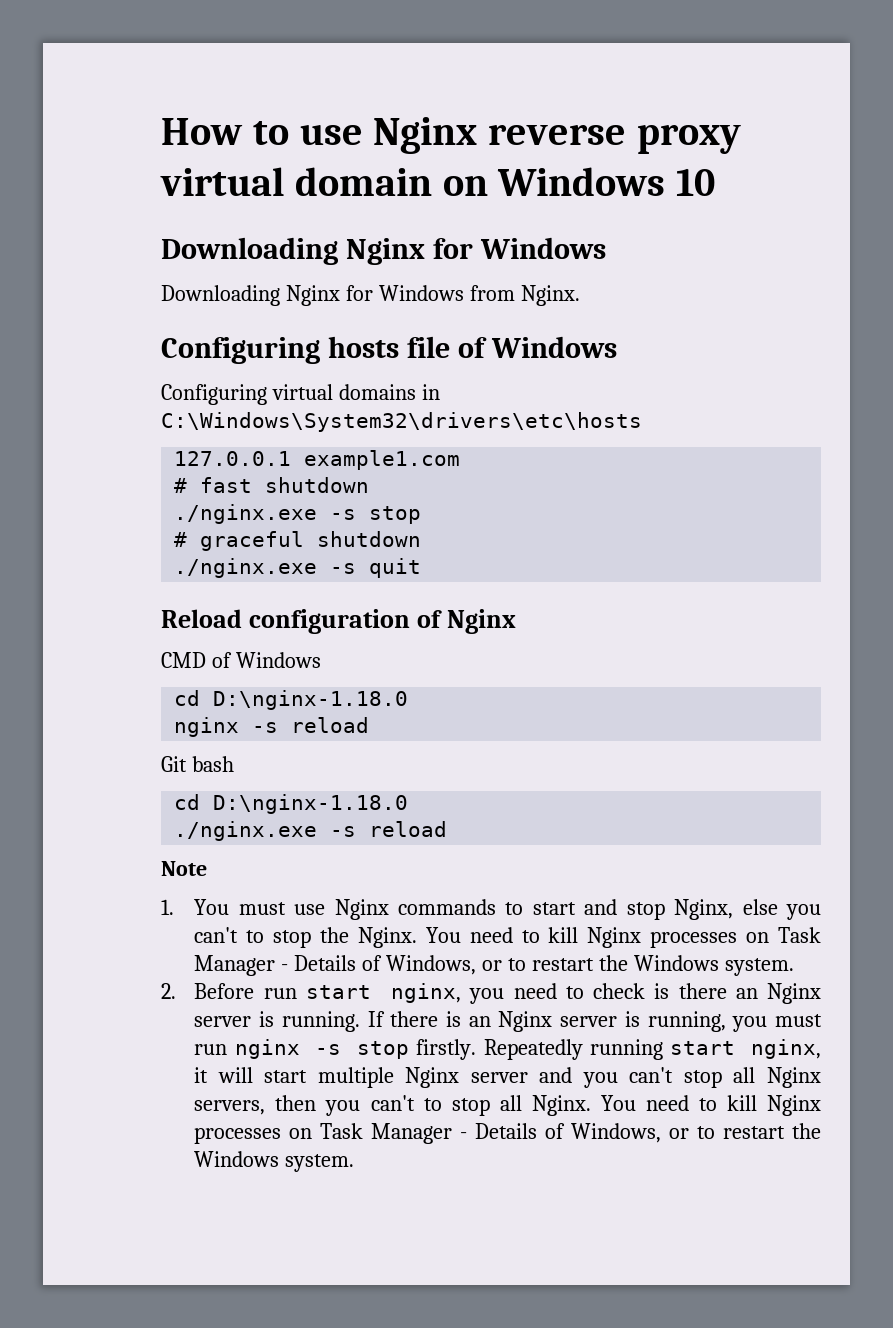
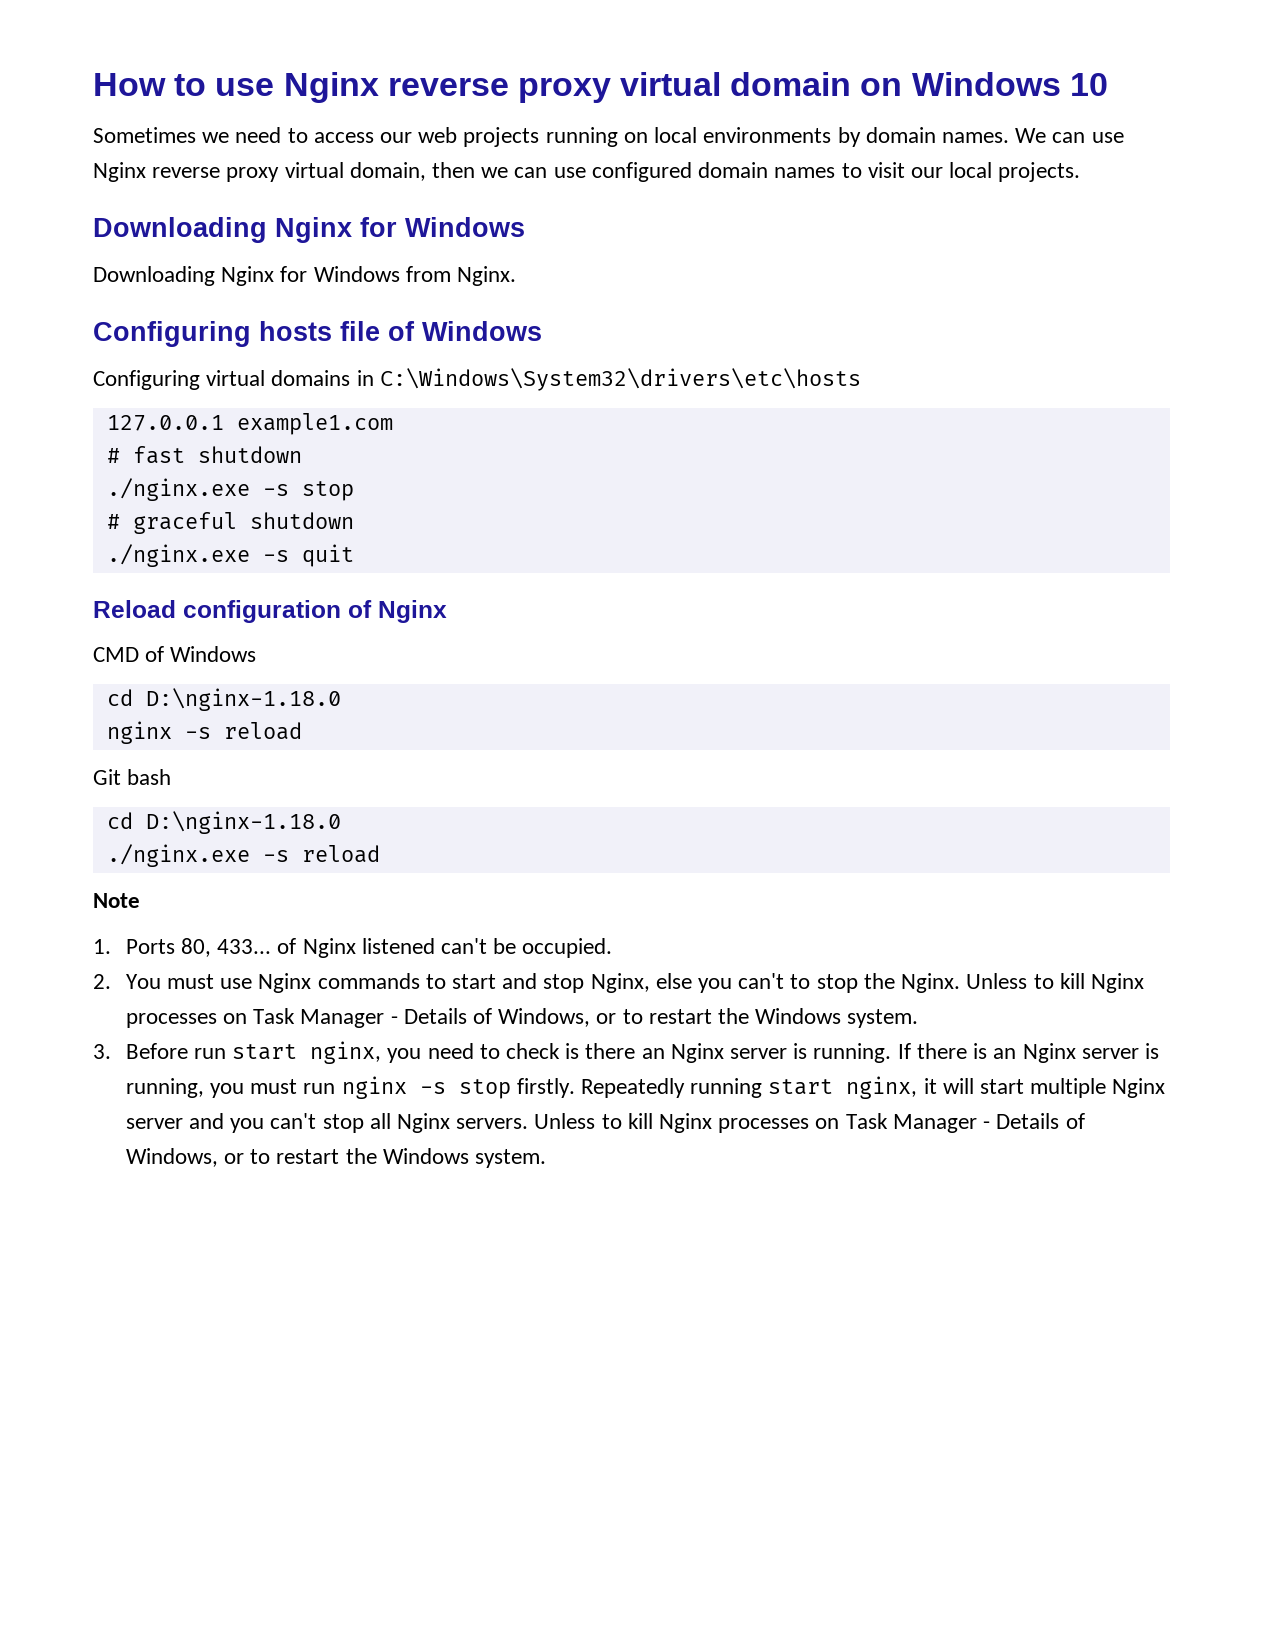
+ Sometimes we need to access our web projects running on local environments by domain names. We can use Nginx reverse proxy virtual domain, then we can use configured domain names to visit our local projects.
- 1. You must use Nginx commands to start and stop Nginx, else you can't to stop the Nginx. You need to kill Nginx processes on Task Manager - Details of Windows, or to restart the Windows system.
+ 1. Ports 80, 433... of Nginx listened can't be occupied.
+ 2. You must use Nginx commands to start and stop Nginx, else you can't to stop the Nginx. Unless to kill Nginx processes on Task Manager - Details of Windows, or to restart the Windows system.
- 2. Before run start nginx, you need to check is there an Nginx server is running.
+ 3. Before run start nginx, you need to check is there an Nginx server is running.
- Repeatedly running start nginx, it will start multiple Nginx server and you can't stop all Nginx servers, then you can't to stop all Nginx. You need to kill Nginx processes on Task Manager - Details of Windows, or to restart the Windows system.
+ Repeatedly running start nginx, it will start multiple Nginx server and you can't stop all Nginx servers. Unless to kill Nginx processes on Task Manager - Details of Windows, or to restart the Windows system.

